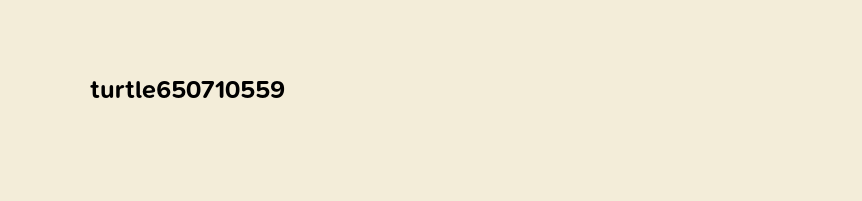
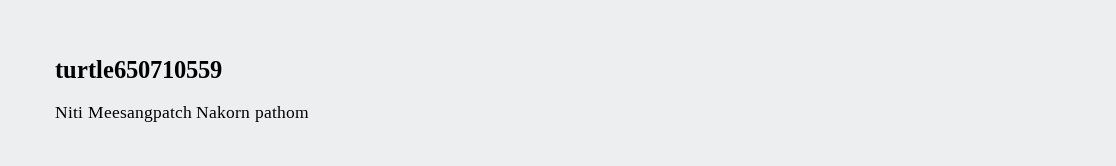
+ Niti Meesangpatch Nakorn pathom

